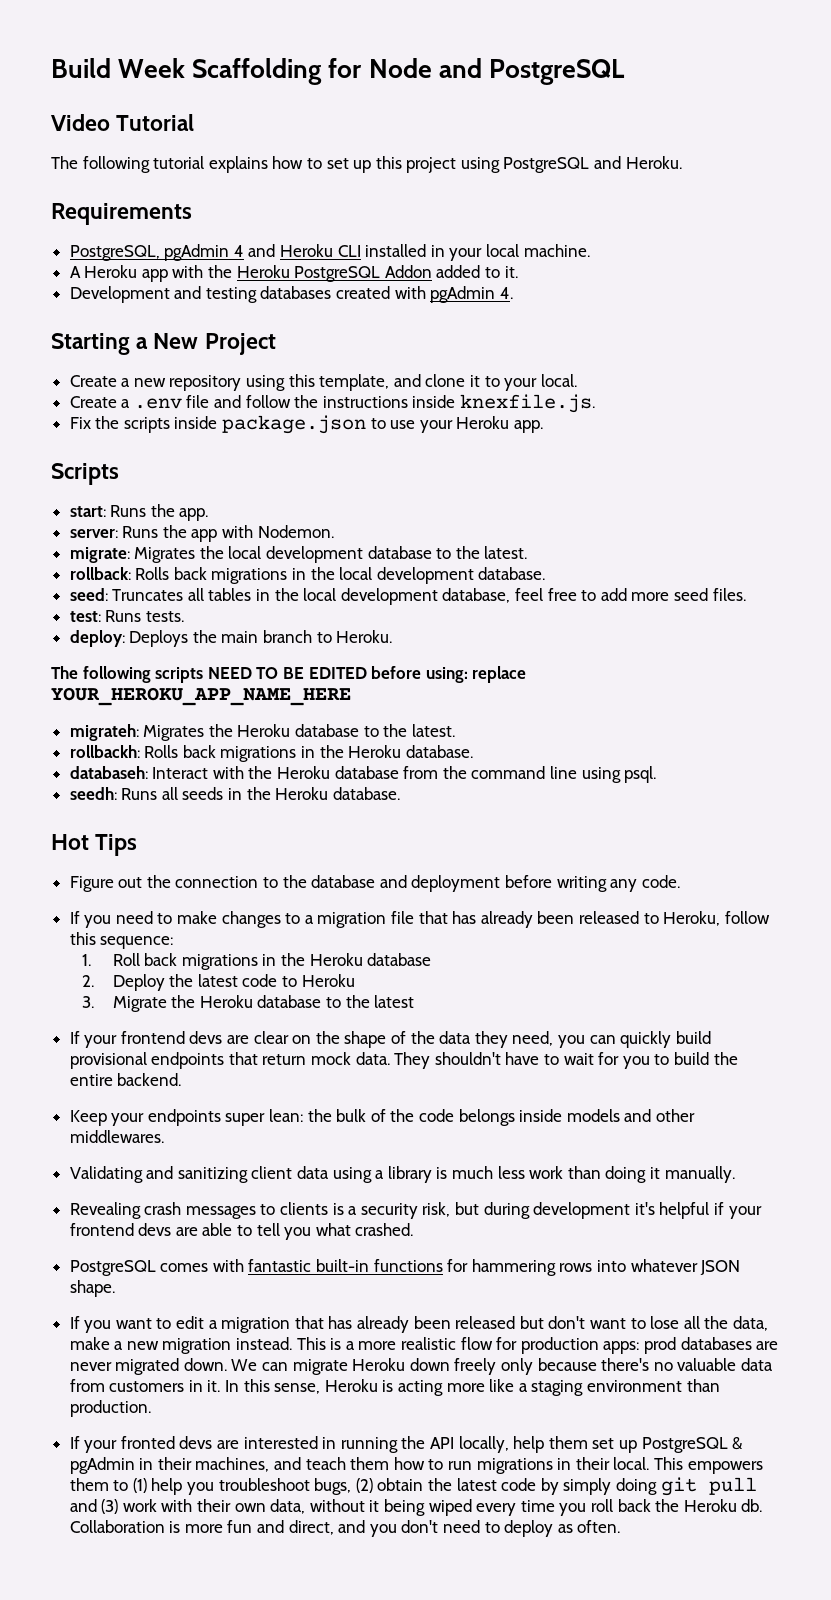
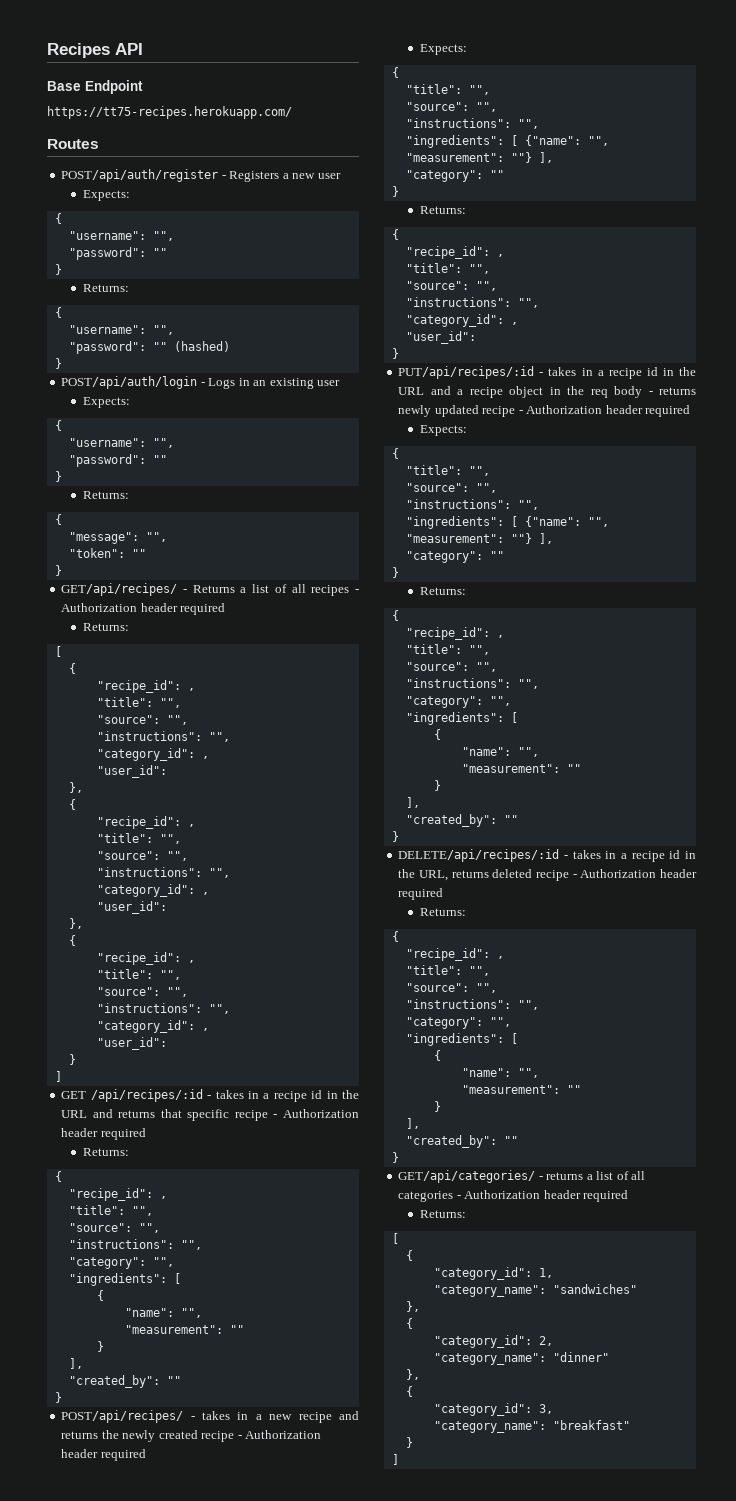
- Build Week Scaffolding for Node and PostgreSQL
- Video Tutorial
- The following tutorial explains how to set up this project using PostgreSQL and Heroku.
- Requirements
- PostgreSQL, pgAdmin 4 and Heroku CLI installed in your local machine.
- A Heroku app with the Heroku PostgreSQL Addon added to it.
- Development and testing databases created with pgAdmin 4.
- Starting a New Project
- Create a new repository using this template, and clone it to your local.
- Create a .env file and follow the instructions inside knexfile.js.
- Fix the scripts inside package.json to use your Heroku app.
- Scripts
- start: Runs the app.
- server: Runs the app with Nodemon.
- migrate: Migrates the local development database to the latest.
- rollback: Rolls back migrations in the local development database.
- seed: Truncates all tables in the local development database, feel free to add more seed files.
- test: Runs tests.
- deploy: Deploys the main branch to Heroku.
- The following scripts NEED TO BE EDITED before using: replace YOUR_HEROKU_APP_NAME_HERE
- migrateh: Migrates the Heroku database to the latest.
- rollbackh: Rolls back migrations in the Heroku database.
- databaseh: Interact with the Heroku database from the command line using psql.
- seedh: Runs all seeds in the Heroku database.
- Hot Tips
- Figure out the connection to the database and deployment before writing any code.
- If you need to make changes to a migration file that has already been released to Heroku, follow this sequence:
- 1. Roll back migrations in the Heroku database
- 2. Deploy the latest code to Heroku
- 3. Migrate the Heroku database to the latest
- If your frontend devs are clear on the shape of the data they need, you can quickly build provisional endpoints that return mock data. They shouldn't have to wait for you to build the entire backend.
- Keep your endpoints super lean: the bulk of the code belongs inside models and other middlewares.
- Validating and sanitizing client data using a library is much less work than doing it manually.
- Revealing crash messages to clients is a security risk, but during development it's helpful if your frontend devs are able to tell you what crashed.
- PostgreSQL comes with fantastic built-in functions for hammering rows into whatever JSON shape.
- If you want to edit a migration that has already been released but don't want to lose all the data, make a new migration instead. This is a more realistic flow for production apps: prod databases are never migrated down. We can migrate Heroku down freely only because there's no valuable data from customers in it. In this sense, Heroku is acting more like a staging environment than production.
- If your fronted devs are interested in running the API locally, help them set up PostgreSQL & pgAdmin in their machines, and teach them how to run migrations in their local. This empowers them to (1) help you troubleshoot bugs, (2) obtain the latest code by simply doing git pull and (3) work with their own data, without it being wiped every time you roll back the Heroku db. Collaboration is more fun and direct, and you don't need to deploy as often.
+ Recipes API
+ Base Endpoint
+ https://tt75-recipes.herokuapp.com/
+ Routes
+ POST/api/auth/register - Registers a new user
+ Expects:
+ {
+ "username": "",
+ "password": ""
+ }
+ Returns:
+ {
+ "username": "",
+ "password": "" (hashed)
+ }
+ POST/api/auth/login - Logs in an existing user
+ Expects:
+ {
+ "username": "",
+ "password": ""
+ }
+ Returns:
+ {
+ "message": "",
+ "token": ""
+ }
+ GET/api/recipes/ - Returns a list of all recipes - Authorization header required
+ Returns:
+ [
+ {
+ "recipe_id": ,
+ "title": "",
+ "source": "",
+ "instructions": "",
+ "category_id": ,
+ "user_id":
+ },
+ {
+ "recipe_id": ,
+ "title": "",
+ "source": "",
+ "instructions": "",
+ "category_id": ,
+ "user_id":
+ },
+ {
+ "recipe_id": ,
+ "title": "",
+ "source": "",
+ "instructions": "",
+ "category_id": ,
+ "user_id":
+ }
+ ]
+ GET /api/recipes/:id - takes in a recipe id in the URL and returns that specific recipe - Authorization header required
+ Returns:
+ {
+ "recipe_id": ,
+ "title": "",
+ "source": "",
+ "instructions": "",
+ "category": "",
+ "ingredients": [
+ {
+ "name": "",
+ "measurement": ""
+ }
+ ],
+ "created_by": ""
+ }
+ POST/api/recipes/ - takes in a new recipe and returns the newly created recipe - Authorization header required
+ Expects:
+ {
+ "title": "",
+ "source": "",
+ "instructions": "",
+ "ingredients": [ {"name": "", "measurement": ""} ],
+ "category": ""
+ }
+ Returns:
+ {
+ "recipe_id": ,
+ "title": "",
+ "source": "",
+ "instructions": "",
+ "category_id": ,
+ "user_id":
+ }
+ PUT/api/recipes/:id - takes in a recipe id in the URL and a recipe object in the req body - returns newly updated recipe - Authorization header required
+ Expects:
+ {
+ "title": "",
+ "source": "",
+ "instructions": "",
+ "ingredients": [ {"name": "", "measurement": ""} ],
+ "category": ""
+ }
+ Returns:
+ {
+ "recipe_id": ,
+ "title": "",
+ "source": "",
+ "instructions": "",
+ "category": "",
+ "ingredients": [
+ {
+ "name": "",
+ "measurement": ""
+ }
+ ],
+ "created_by": ""
+ }
+ DELETE/api/recipes/:id - takes in a recipe id in the URL, returns deleted recipe - Authorization header required
+ Returns:
+ {
+ "recipe_id": ,
+ "title": "",
+ "source": "",
+ "instructions": "",
+ "category": "",
+ "ingredients": [
+ {
+ "name": "",
+ "measurement": ""
+ }
+ ],
+ "created_by": ""
+ }
+ GET/api/categories/ - returns a list of all categories - Authorization header required
+ Returns:
+ [
+ {
+ "category_id": 1,
+ "category_name": "sandwiches"
+ },
+ {
+ "category_id": 2,
+ "category_name": "dinner"
+ },
+ {
+ "category_id": 3,
+ "category_name": "breakfast"
+ }
+ ]

